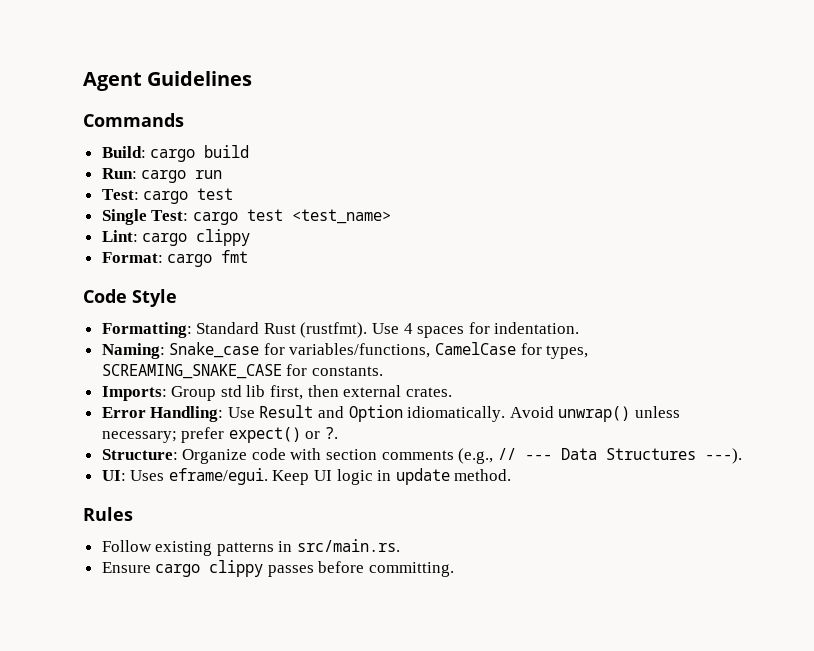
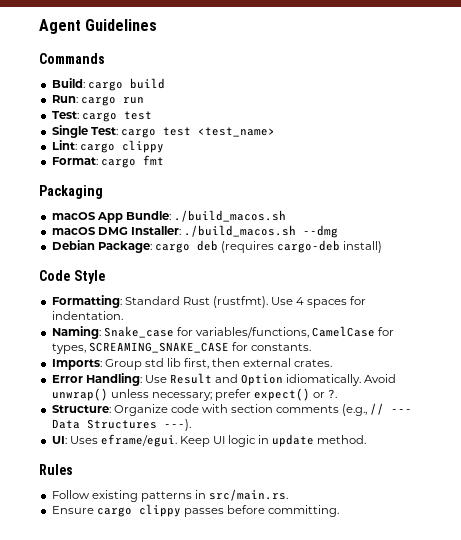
+ Packaging
+ macOS App Bundle: ./build_macos.sh
+ macOS DMG Installer: ./build_macos.sh --dmg
+ Debian Package: cargo deb (requires cargo-deb install)

